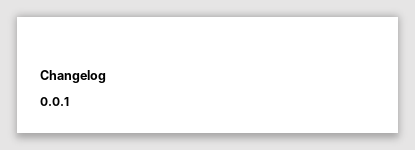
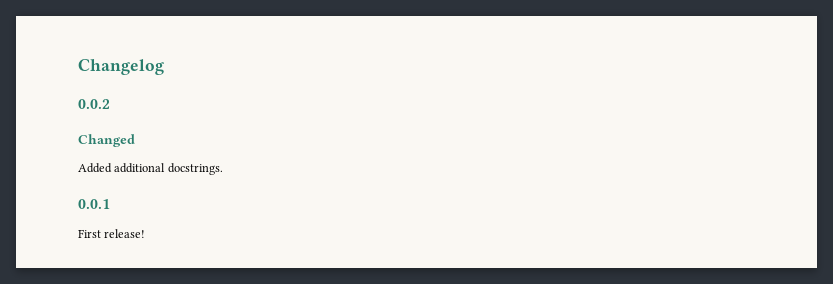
+ 0.0.2
+ Changed
+ Added additional docstrings.
+ First release!

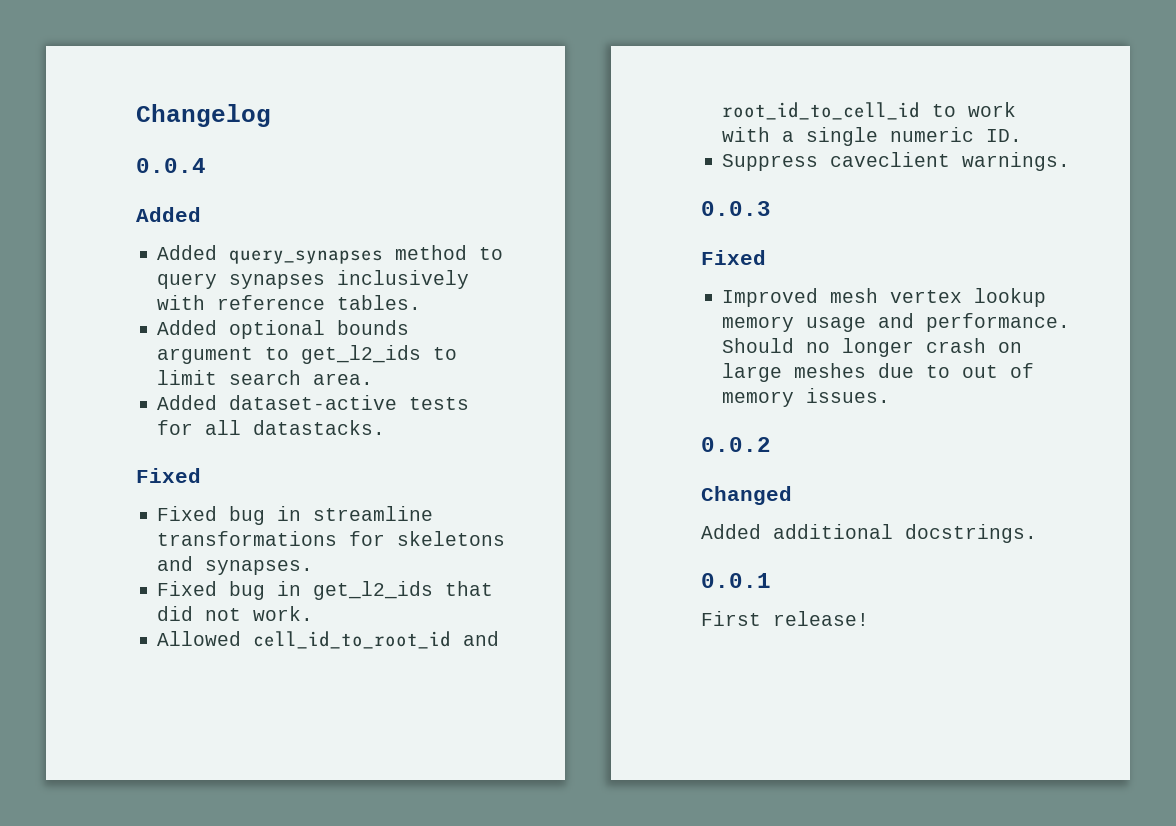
+ 0.0.4
+ Added
+ Added query_synapses method to query synapses inclusively with reference tables.
+ Added optional bounds argument to get_l2_ids to limit search area.
+ Added dataset-active tests for all datastacks.
+ Fixed
+ Fixed bug in streamline transformations for skeletons and synapses.
+ Fixed bug in get_l2_ids that did not work.
+ Allowed cell_id_to_root_id and root_id_to_cell_id to work with a single numeric ID.
+ Suppress caveclient warnings.
+ 0.0.3
+ Fixed
+ Improved mesh vertex lookup memory usage and performance. Should no longer crash on large meshes due to out of memory issues.

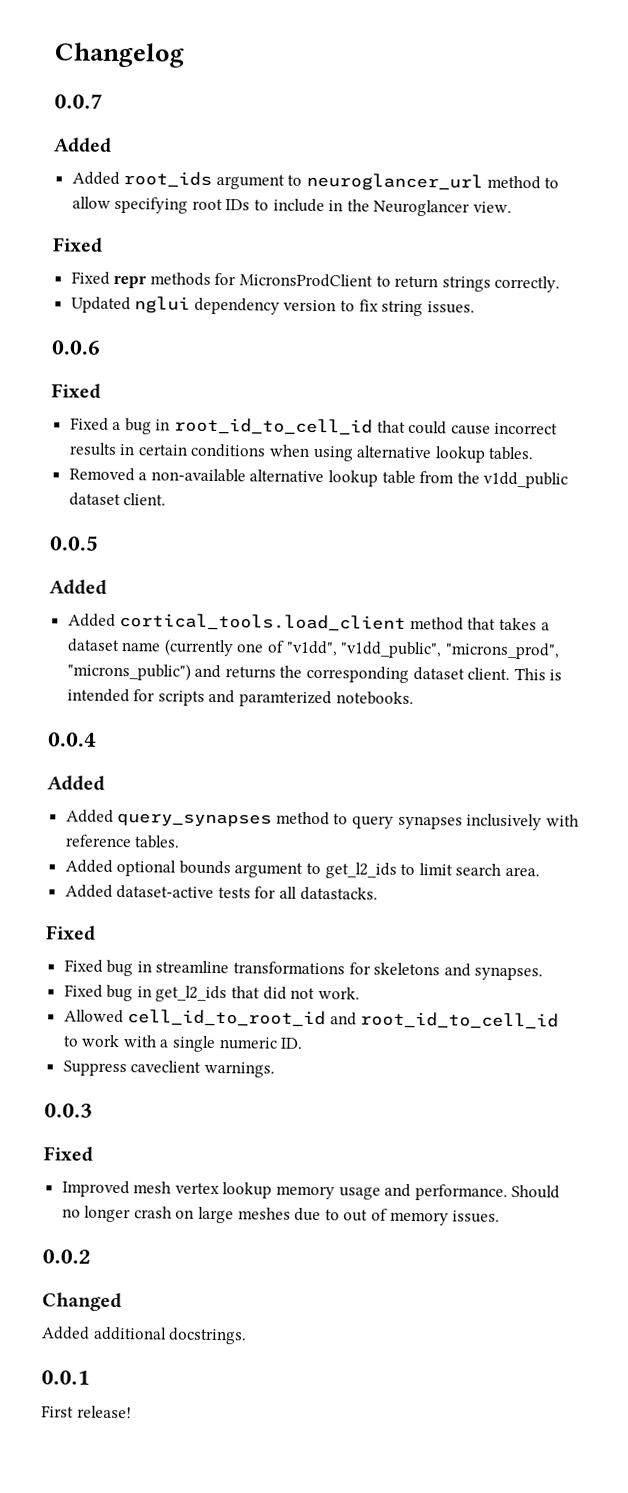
+ 0.0.7
+ Added
+ Added root_ids argument to neuroglancer_url method to allow specifying root IDs to include in the Neuroglancer view.
+ Fixed
+ Fixed repr methods for MicronsProdClient to return strings correctly.
+ Updated nglui dependency version to fix string issues.
+ 0.0.6
+ Fixed
+ Fixed a bug in root_id_to_cell_id that could cause incorrect results in certain conditions when using alternative lookup tables.
+ Removed a non-available alternative lookup table from the v1dd_public dataset client.
+ 0.0.5
+ Added
+ Added cortical_tools.load_client method that takes a dataset name (currently one of "v1dd", "v1dd_public", "microns_prod", "microns_public") and returns the corresponding dataset client. This is intended for scripts and paramterized notebooks.

